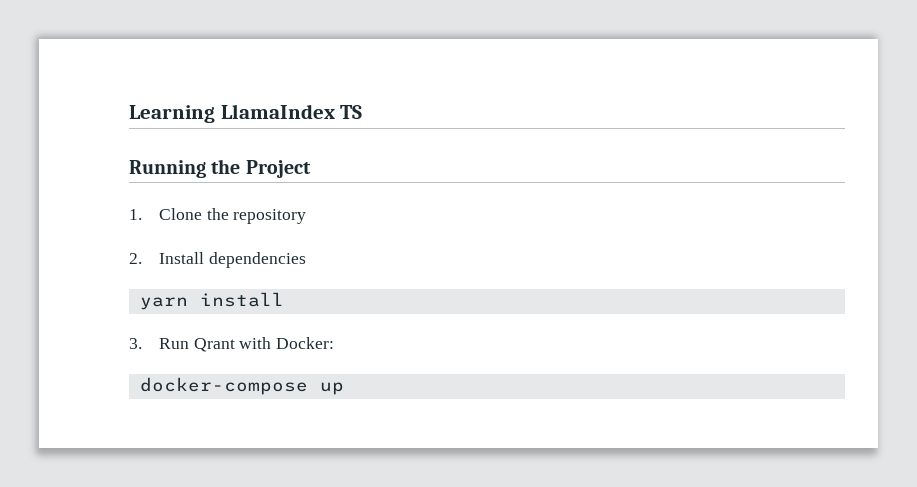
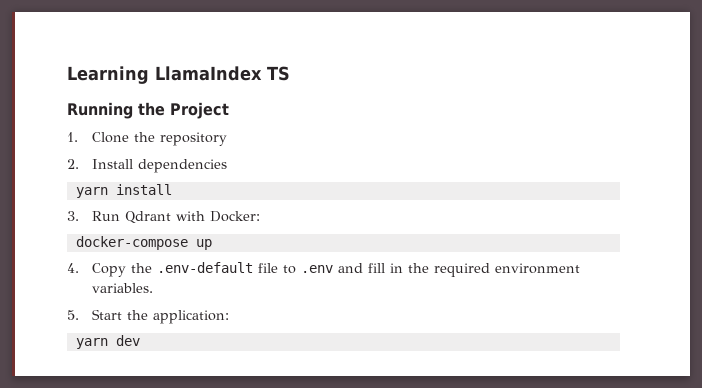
- 3. Run Qrant with Docker:
+ 3. Run Qdrant with Docker:
+ 4. Copy the .env-default file to .env and fill in the required environment variables.
+ 5. Start the application:
+ yarn dev

